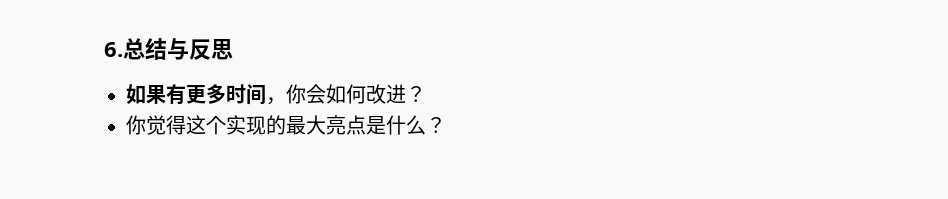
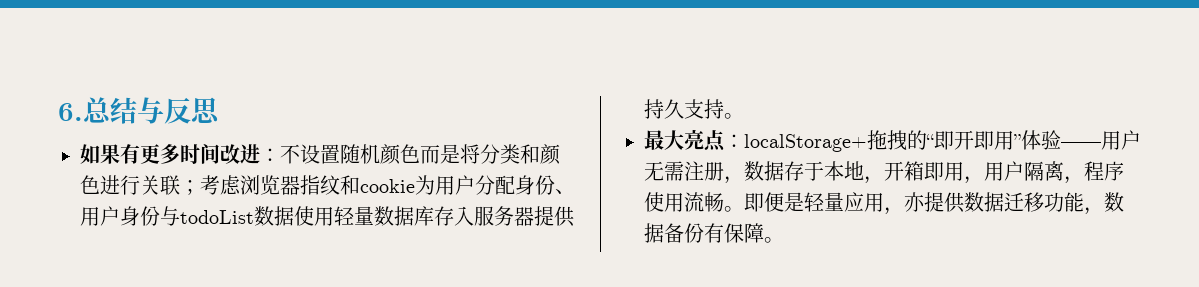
- 如果有更多时间，你会如何改进？
- 你觉得这个实现的最大亮点是什么？
+ 如果有更多时间改进：不设置随机颜色而是将分类和颜色进行关联；考虑浏览器指纹和cookie为用户分配身份、用户身份与todoList数据使用轻量数据库存入服务器提供持久支持。
+ 最大亮点：localStorage+拖拽的“即开即用”体验——用户无需注册，数据存于本地，开箱即用，用户隔离，程序使用流畅。即便是轻量应用，亦提供数据迁移功能，数据备份有保障。

